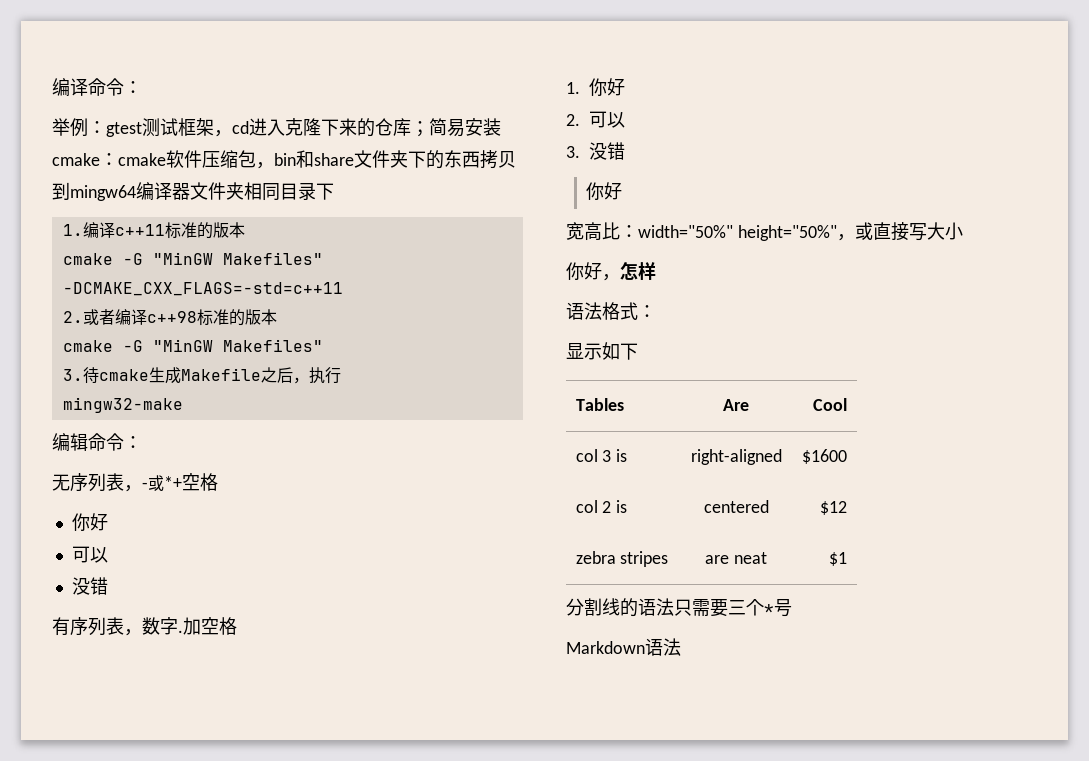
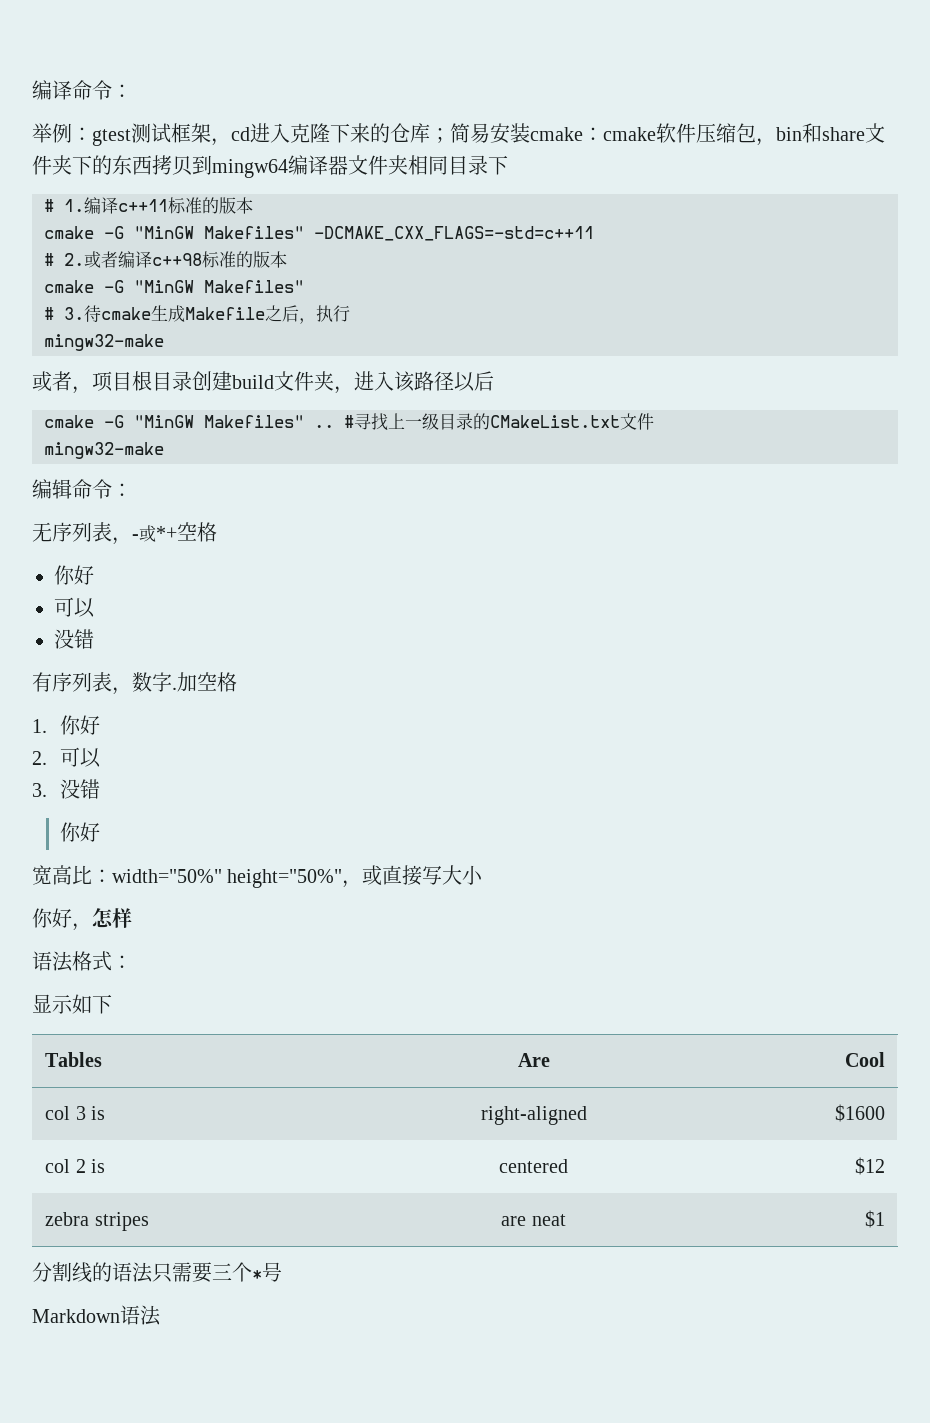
- 1.编译c++11标准的版本
+ # 1.编译c++11标准的版本
- 2.或者编译c++98标准的版本
+ # 2.或者编译c++98标准的版本
- 3.待cmake生成Makefile之后，执行
+ # 3.待cmake生成Makefile之后，执行
+ 或者，项目根目录创建build文件夹，进入该路径以后
+ cmake -G "MinGW Makefiles" .. #寻找上一级目录的CMakeList.txt文件
+ mingw32-make

